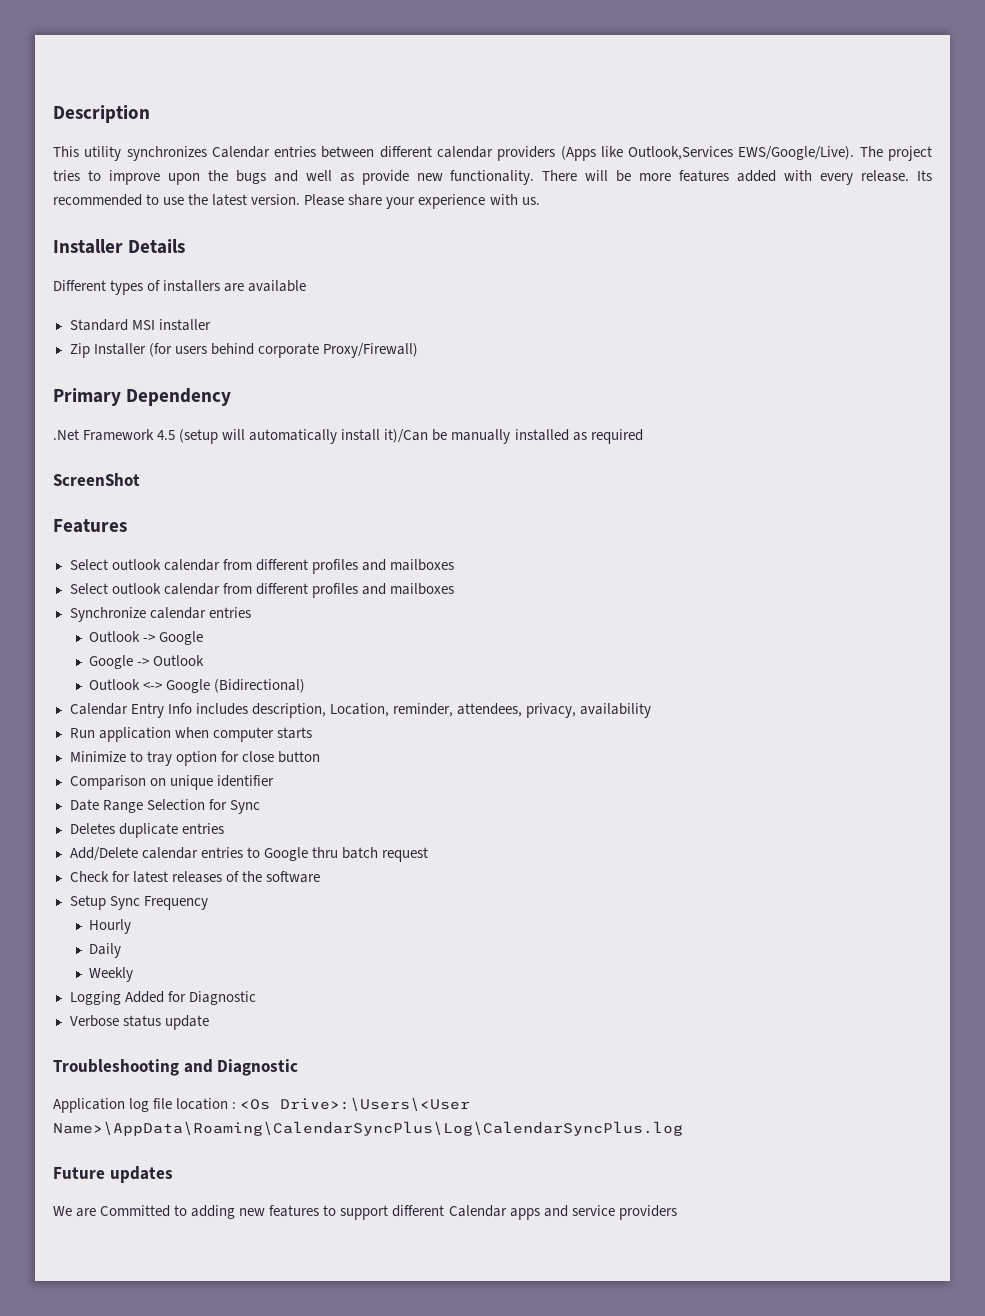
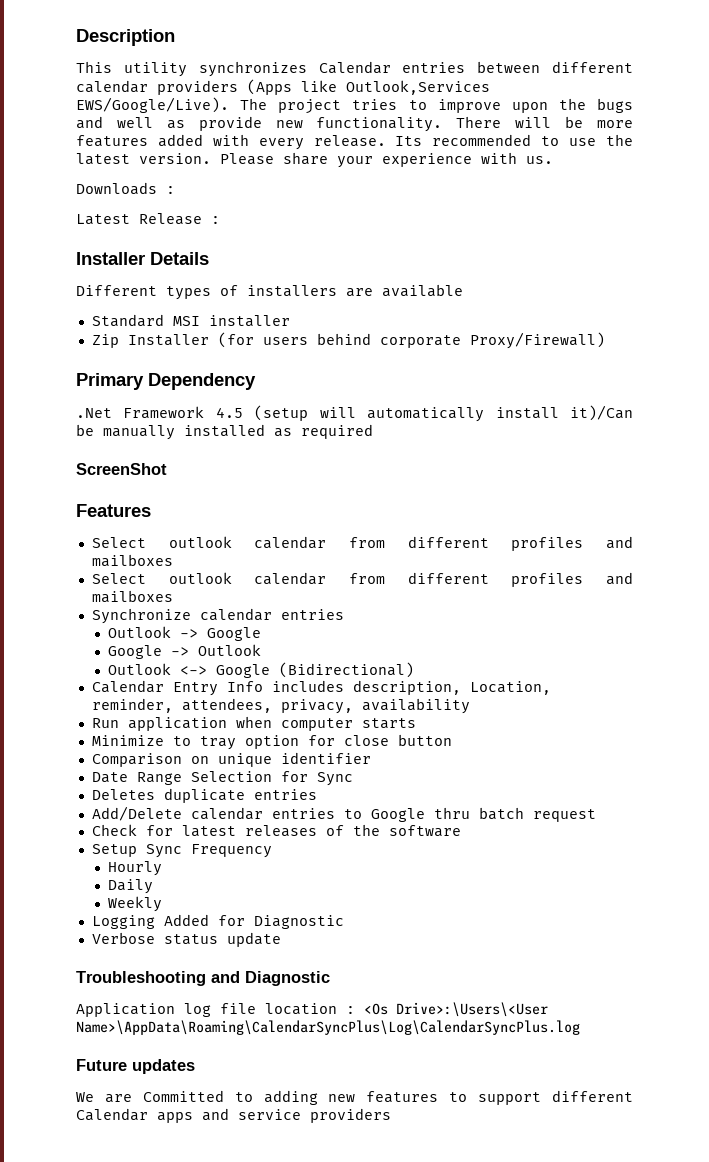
+ Downloads :
+ Latest Release :

